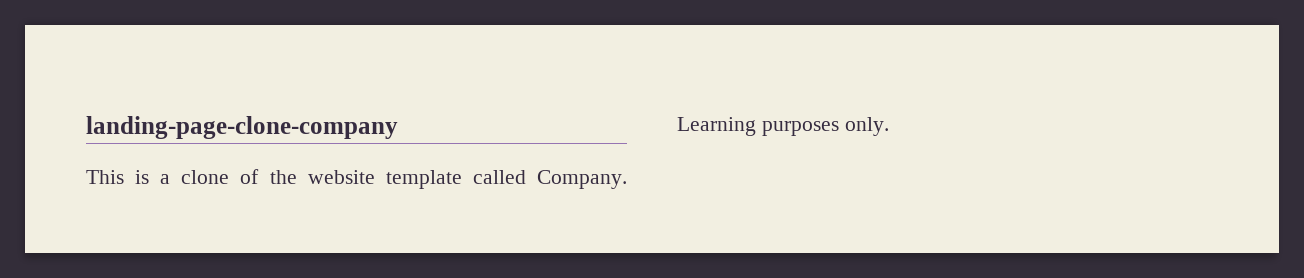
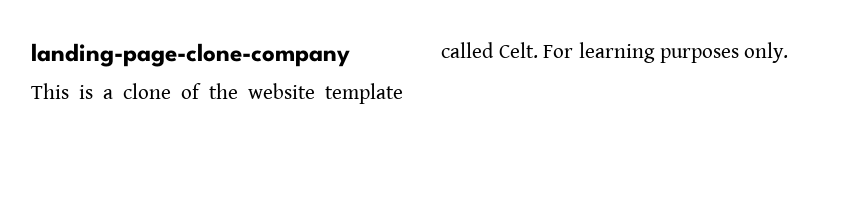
- This is a clone of the website template called Company. Learning purposes only.
+ This is a clone of the website template called Celt. For learning purposes only.

